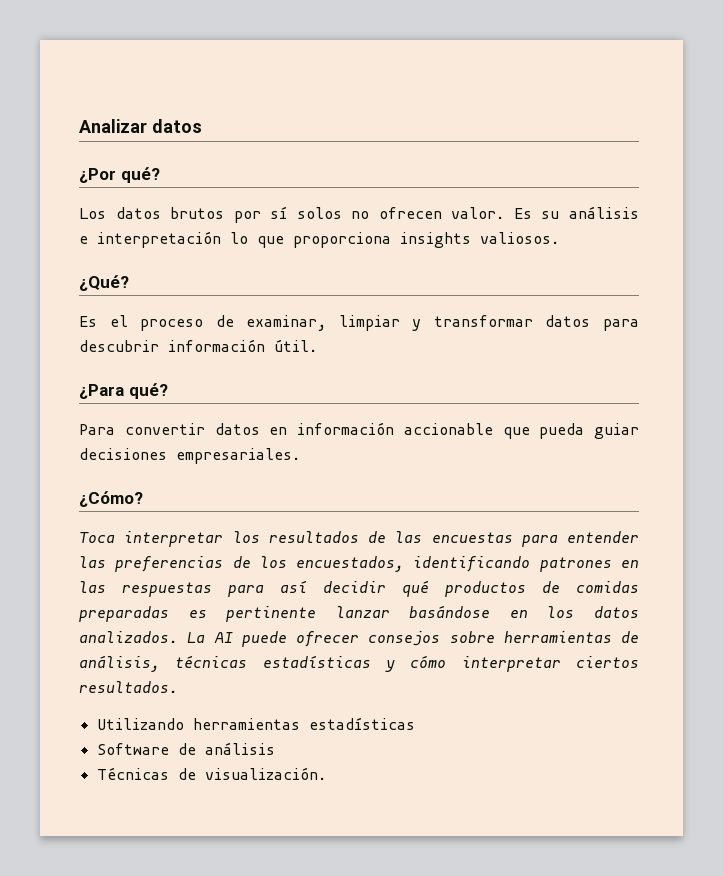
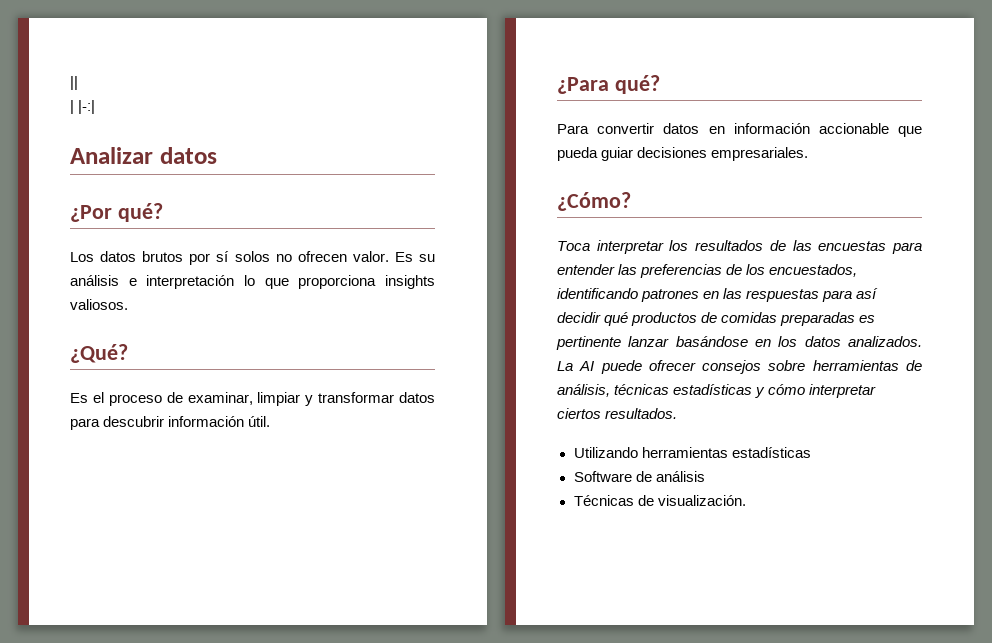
+ ||
+ | |-:|

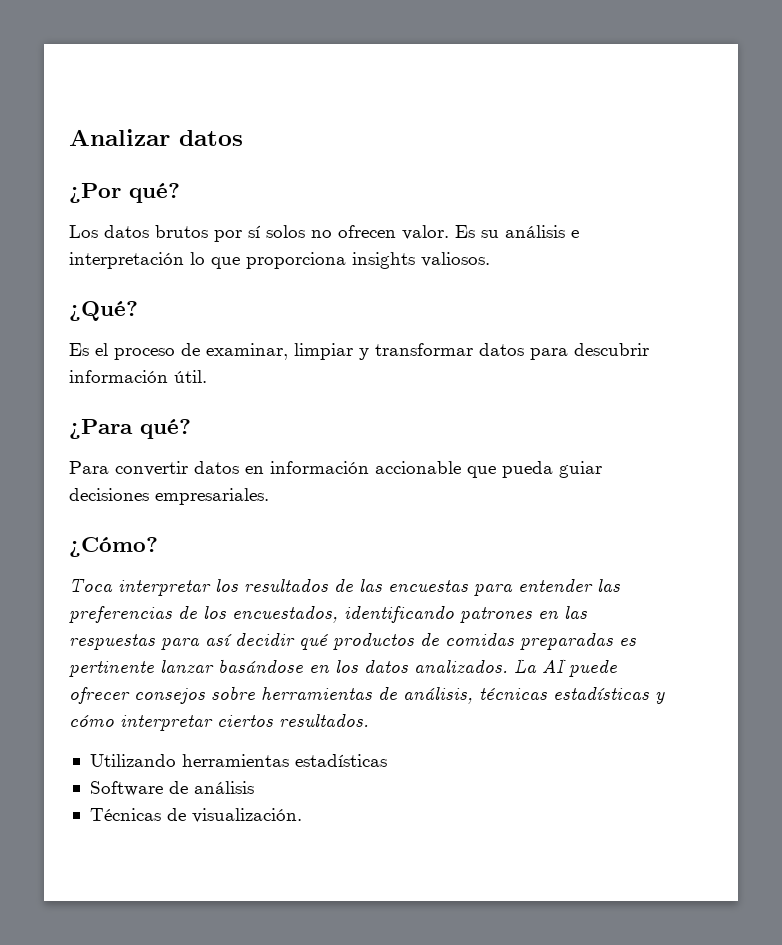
- ||
- | |-:|

